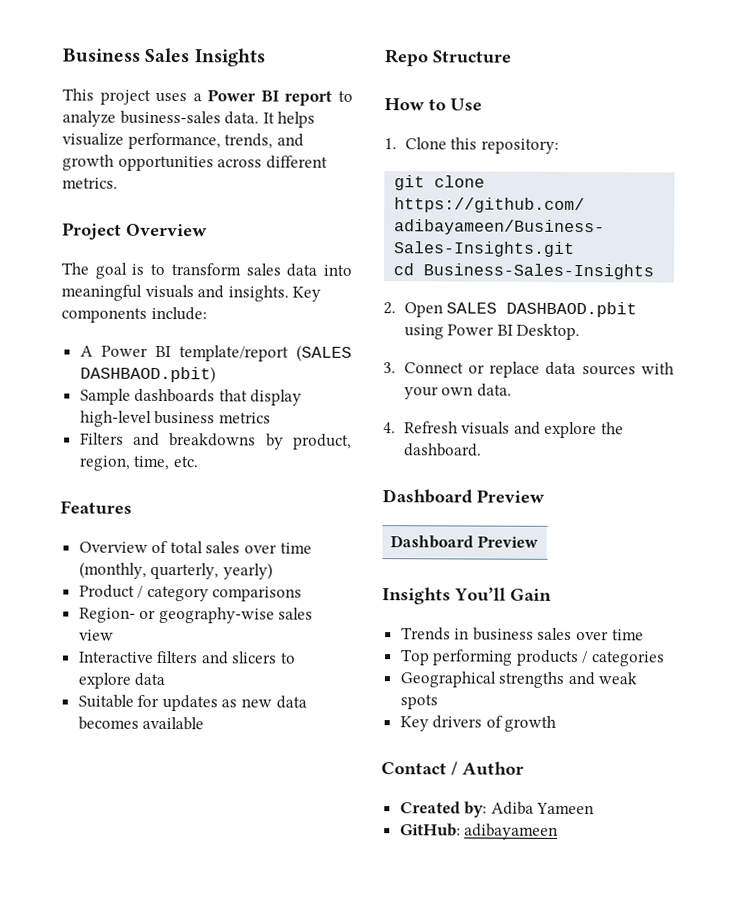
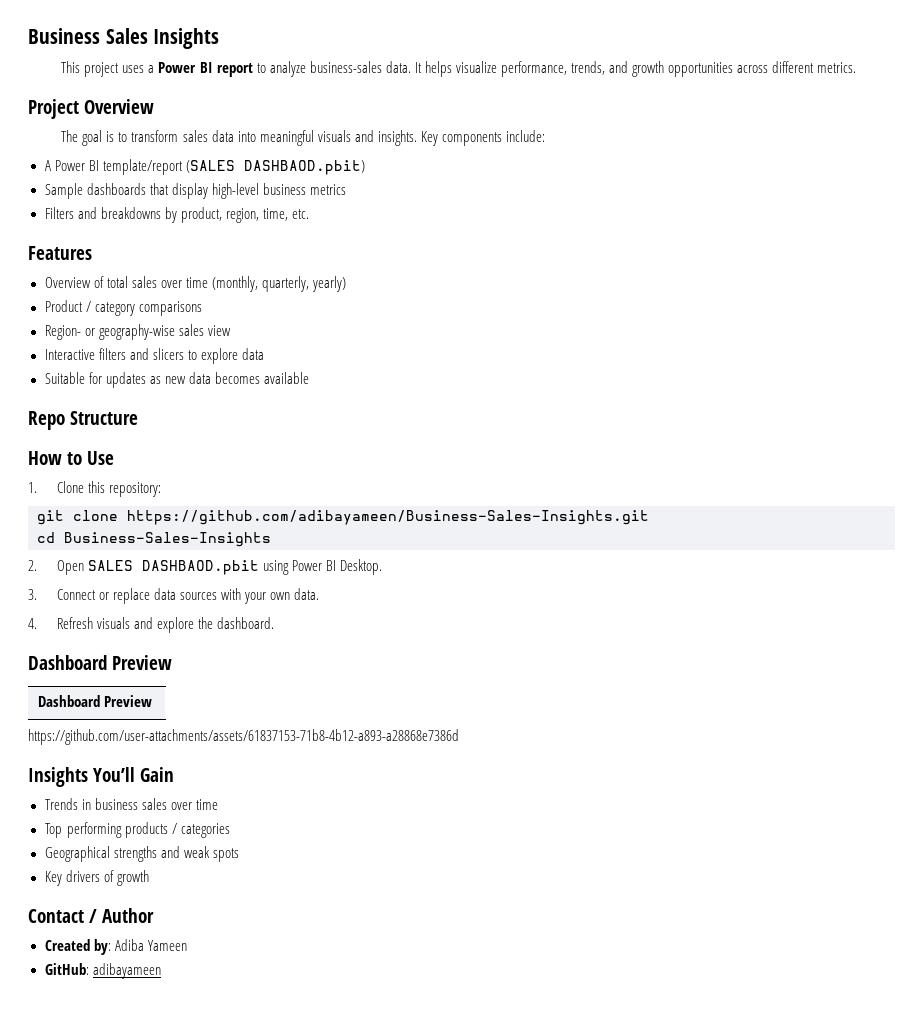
+ https://github.com/user-attachments/assets/61837153-71b8-4b12-a893-a28868e7386d

